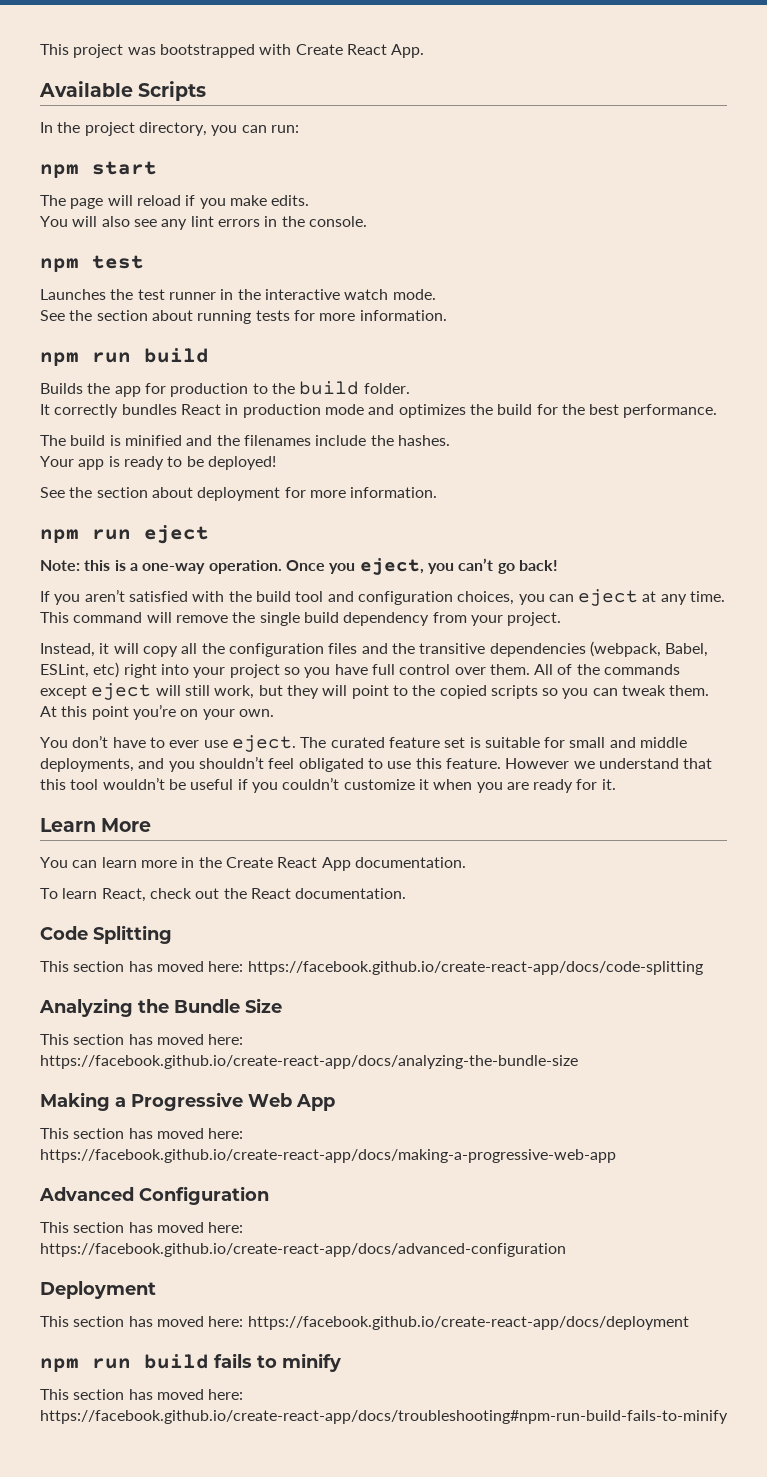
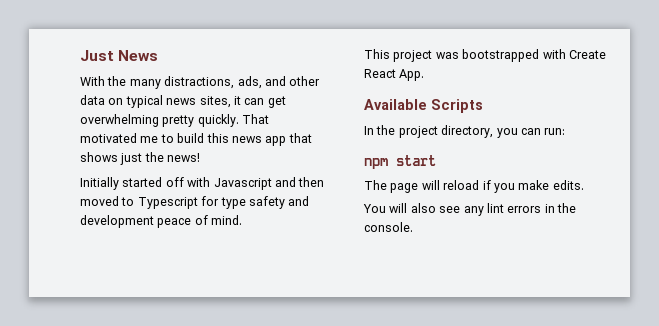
+ Just News
+ With the many distractions, ads, and other data on typical news sites, it can get overwhelming pretty quickly. That motivated me to build this news app that shows just the news!
+ Initially started off with Javascript and then moved to Typescript for type safety and development peace of mind.
- npm test
- Launches the test runner in the interactive watch mode.
- See the section about running tests for more information.
- npm run build
- Builds the app for production to the build folder.
- It correctly bundles React in production mode and optimizes the build for the best performance.
- The build is minified and the filenames include the hashes.
- Your app is ready to be deployed!
- See the section about deployment for more information.
- npm run eject
- Note: this is a one-way operation. Once you eject, you can’t go back!
- If you aren’t satisfied with the build tool and configuration choices, you can eject at any time. This command will remove the single build dependency from your project.
- Instead, it will copy all the configuration files and the transitive dependencies (webpack, Babel, ESLint, etc) right into your project so you have full control over them. All of the commands except eject will still work, but they will point to the copied scripts so you can tweak them. At this point you’re on your own.
- You don’t have to ever use eject. The curated feature set is suitable for small and middle deployments, and you shouldn’t feel obligated to use this feature. However we understand that this tool wouldn’t be useful if you couldn’t customize it when you are ready for it.
- Learn More
- You can learn more in the Create React App documentation.
- To learn React, check out the React documentation.
- Code Splitting
- This section has moved here: https://facebook.github.io/create-react-app/docs/code-splitting
- Analyzing the Bundle Size
- This section has moved here: https://facebook.github.io/create-react-app/docs/analyzing-the-bundle-size
- Making a Progressive Web App
- This section has moved here: https://facebook.github.io/create-react-app/docs/making-a-progressive-web-app
- Advanced Configuration
- This section has moved here: https://facebook.github.io/create-react-app/docs/advanced-configuration
- Deployment
- This section has moved here: https://facebook.github.io/create-react-app/docs/deployment
- npm run build fails to minify
- This section has moved here: https://facebook.github.io/create-react-app/docs/troubleshooting#npm-run-build-fails-to-minify

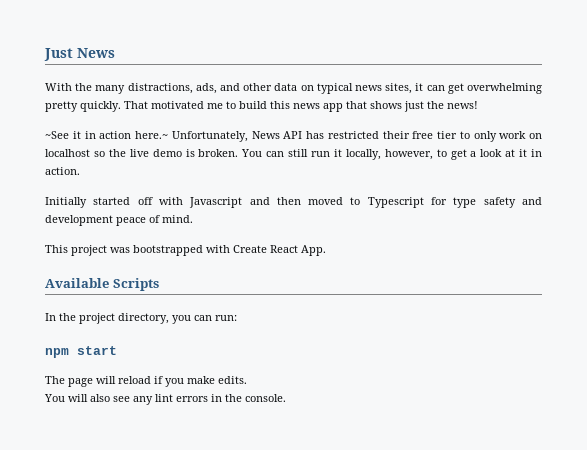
+ ~See it in action here.~ Unfortunately, News API has restricted their free tier to only work on localhost so the live demo is broken. You can still run it locally, however, to get a look at it in action.

